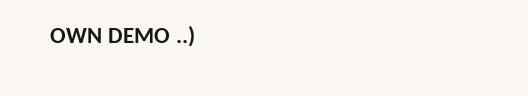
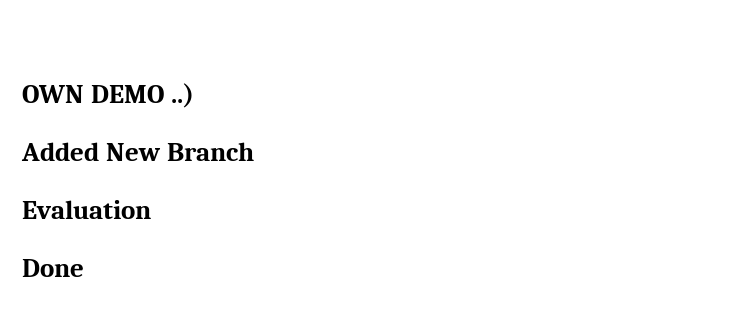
+ Added New Branch
+ Evaluation
+ Done

